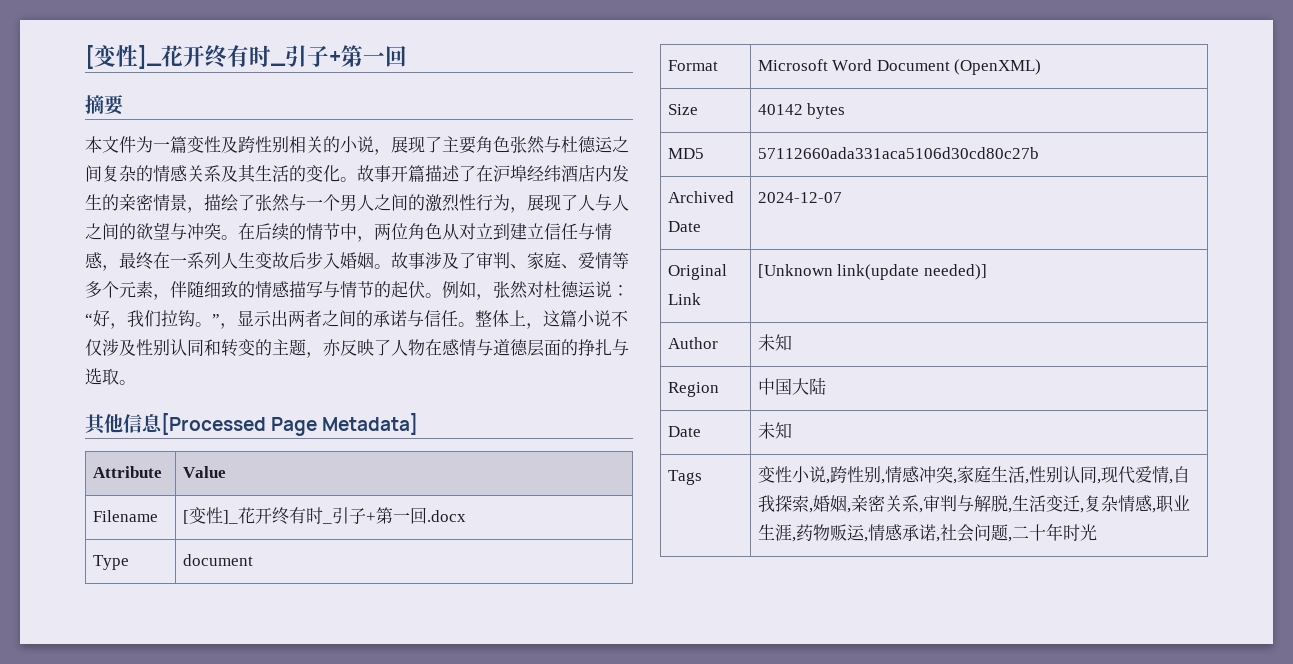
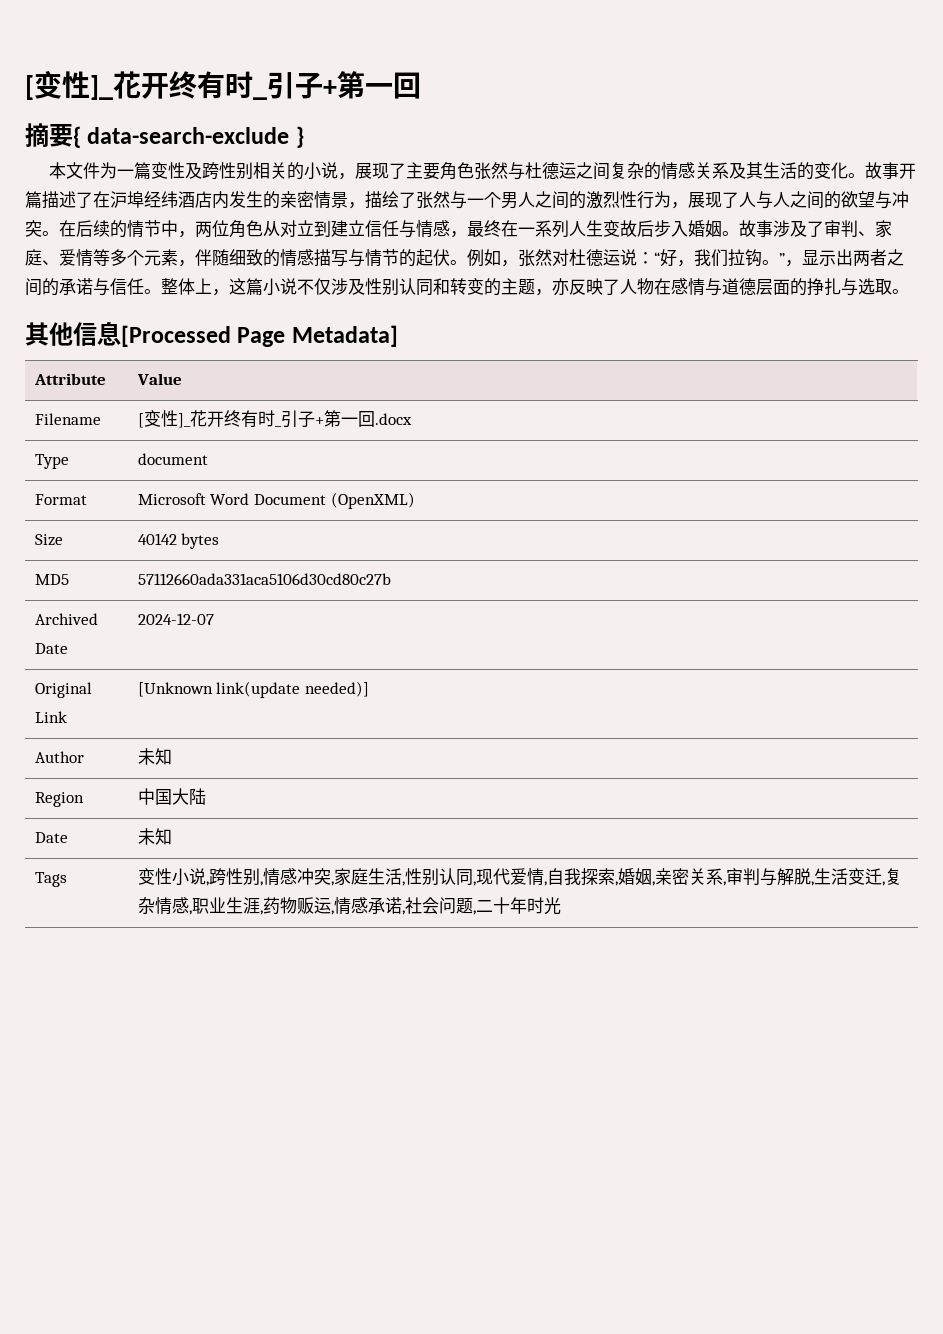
- 摘要
+ 摘要{ data-search-exclude }

